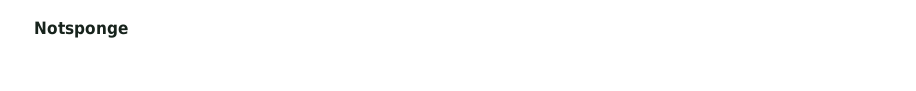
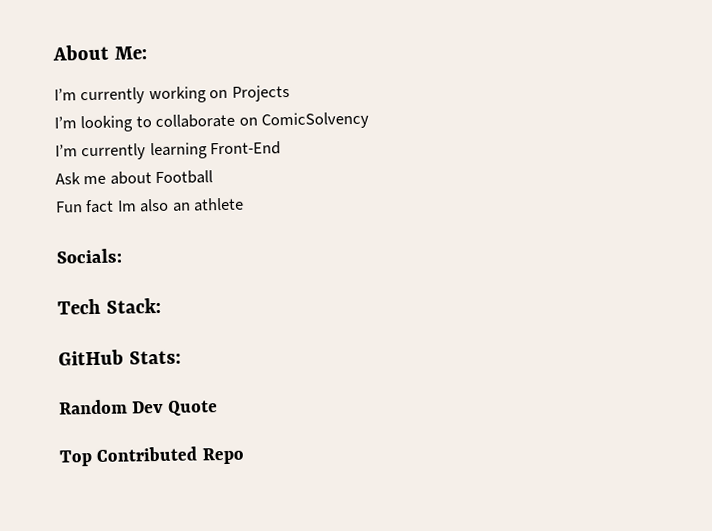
- Notsponge
+ About Me:
+ I’m currently working on Projects
+ I’m looking to collaborate on ComicSolvency
+ I’m currently learning Front-End
+ Ask me about Football
+ Fun fact Im also an athlete
+ Socials:
+ Tech Stack:
+ GitHub Stats:
+ Random Dev Quote
+ Top Contributed Repo

